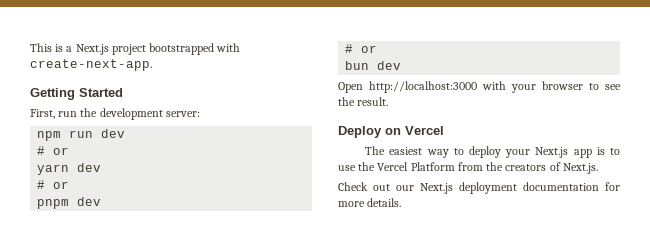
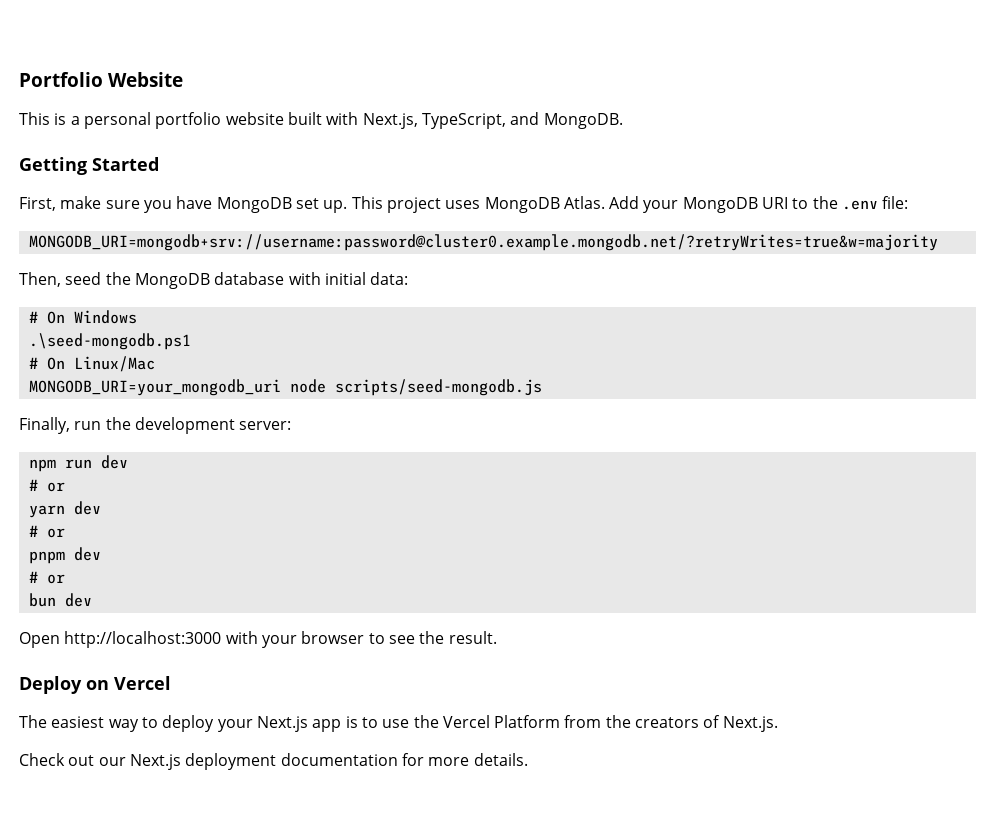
+ Portfolio Website
- This is a Next.js project bootstrapped with create-next-app.
+ This is a personal portfolio website built with Next.js, TypeScript, and MongoDB.
  Getting Started
- First, run the development server:
+ First, make sure you have MongoDB set up. This project uses MongoDB Atlas. Add your MongoDB URI to the .env file:
+ MONGODB_URI=mongodb+srv://username:password@cluster0.example.mongodb.net/?retryWrites=true&w=majority
+ Then, seed the MongoDB database with initial data:
+ # On Windows
+ .\seed-mongodb.ps1
+ # On Linux/Mac
+ MONGODB_URI=your_mongodb_uri node scripts/seed-mongodb.js
+ Finally, run the development server:

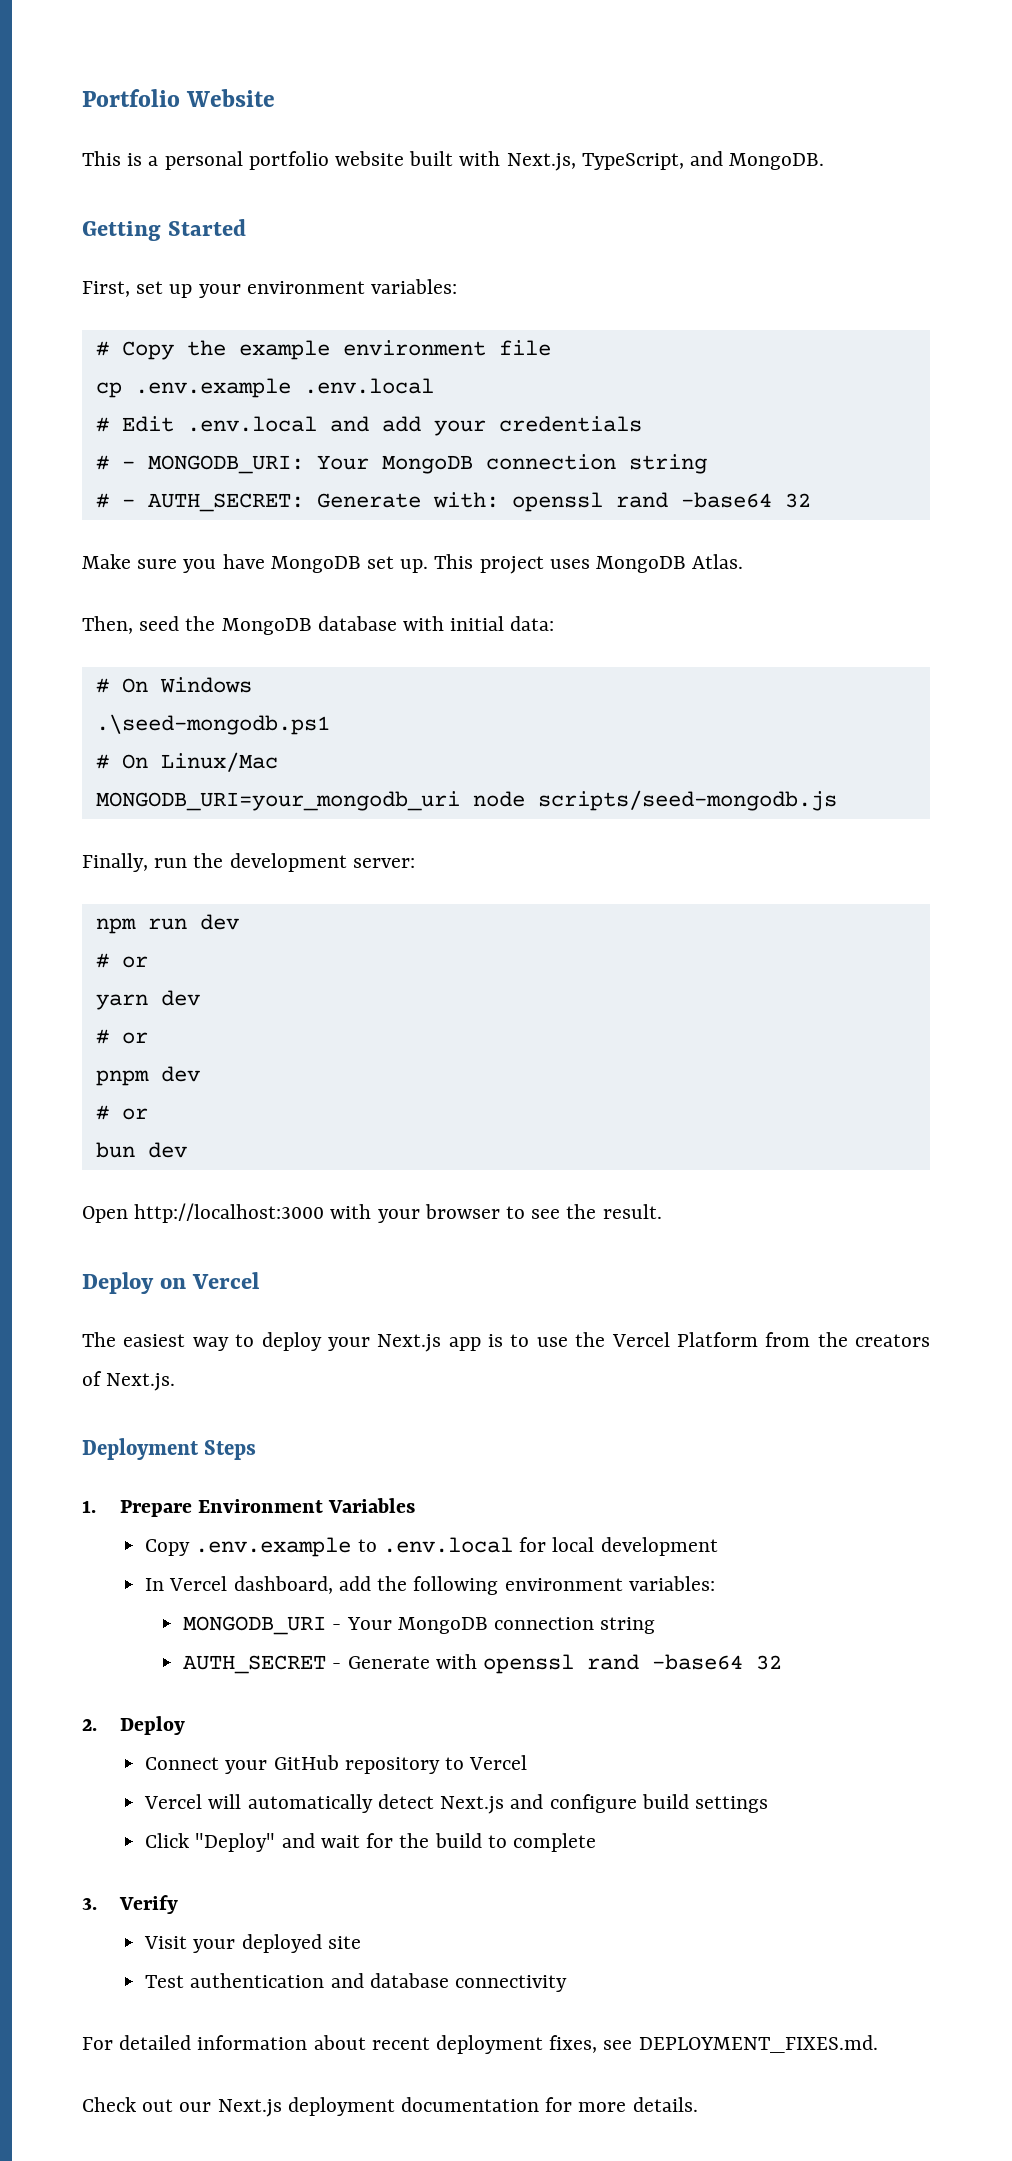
- First, make sure you have MongoDB set up.
+ First, set up your environment variables:
+ # Copy the example environment file
+ cp .env.example .env.local
+ # Edit .env.local and add your credentials
+ # - MONGODB_URI: Your MongoDB connection string
+ # - AUTH_SECRET: Generate with: openssl rand -base64 32
+ Make sure you have MongoDB set up.
- Add your MongoDB URI to the .env file:
- MONGODB_URI=mongodb+srv://username:password@cluster0.example.mongodb.net/?retryWrites=true&w=majority
+ Deployment Steps
+ 1. Prepare Environment Variables
+ Copy .env.example to .env.local for local development
+ In Vercel dashboard, add the following environment variables:
+ MONGODB_URI - Your MongoDB connection string
+ AUTH_SECRET - Generate with openssl rand -base64 32
+ 2. Deploy
+ Connect your GitHub repository to Vercel
+ Vercel will automatically detect Next.js and configure build settings
+ Click "Deploy" and wait for the build to complete
+ 3. Verify
+ Visit your deployed site
+ Test authentication and database connectivity
+ For detailed information about recent deployment fixes, see DEPLOYMENT_FIXES.md.

